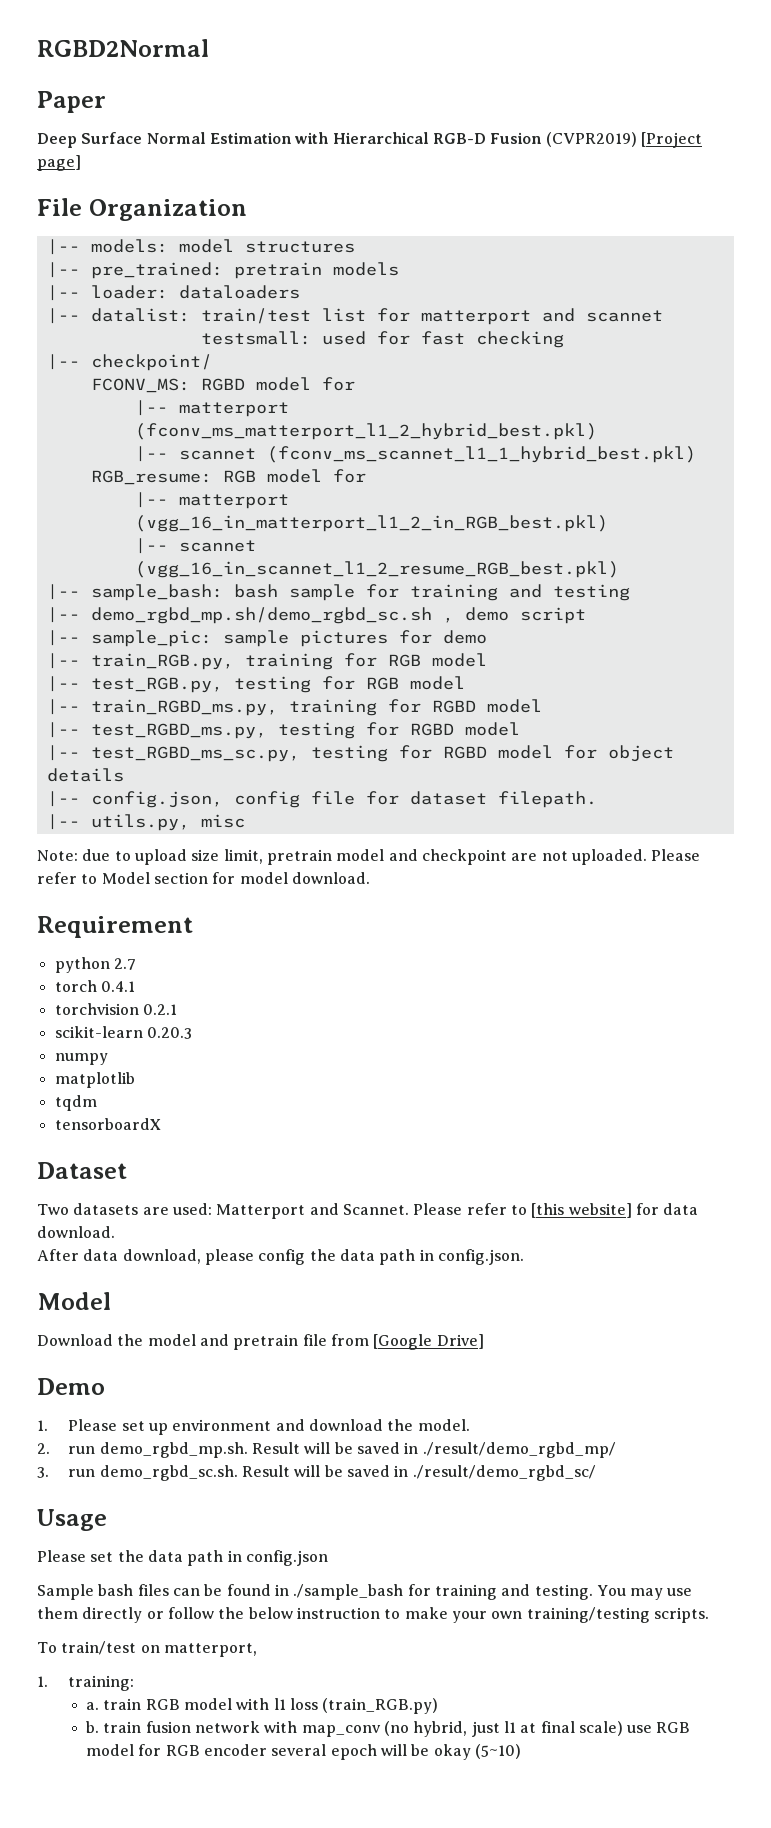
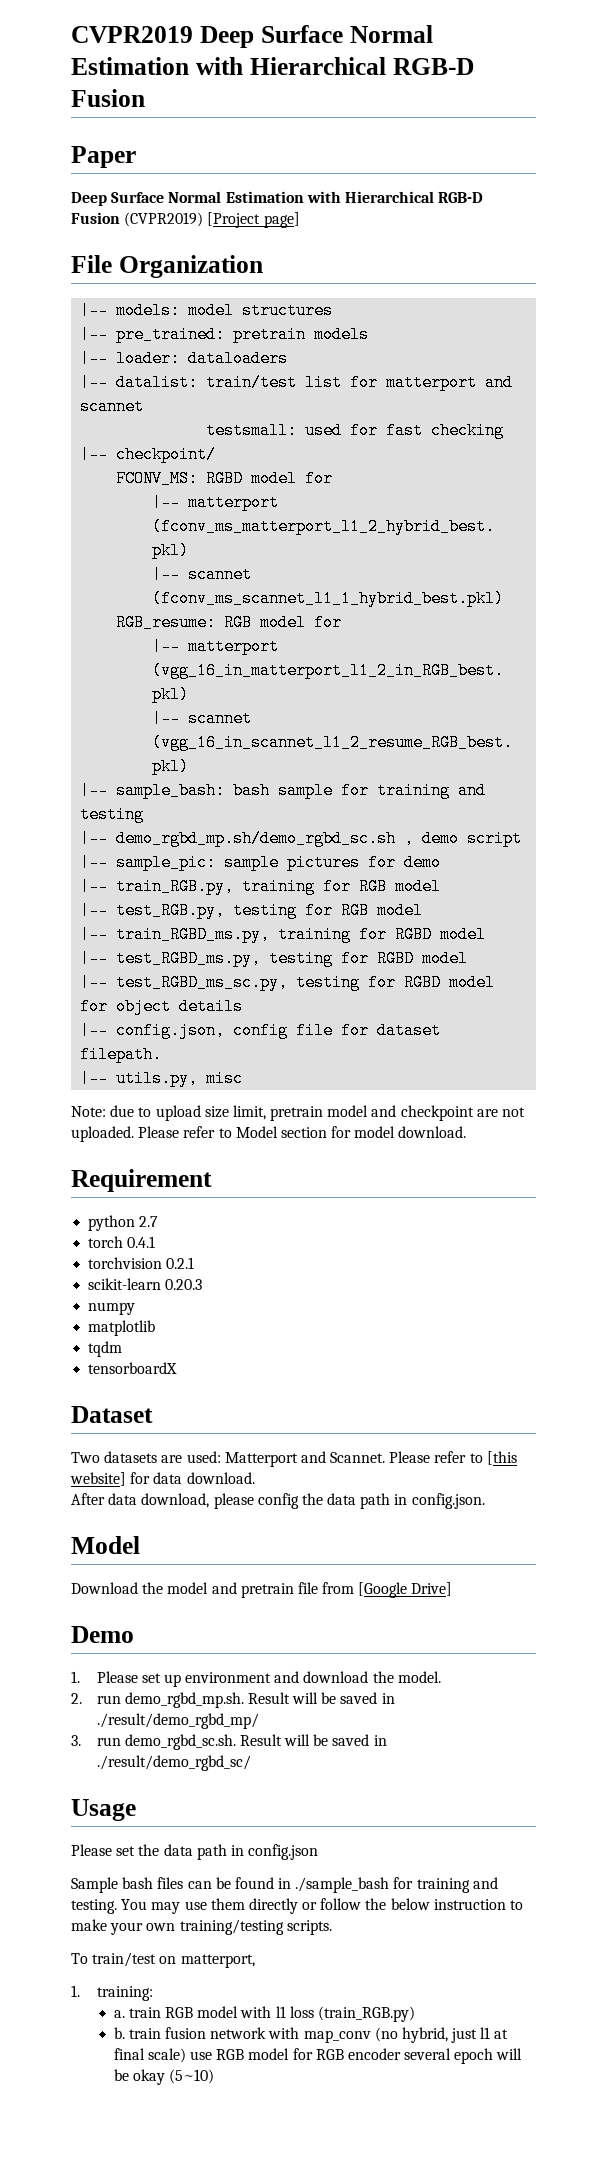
- RGBD2Normal
+ CVPR2019 Deep Surface Normal Estimation with Hierarchical RGB-D Fusion

